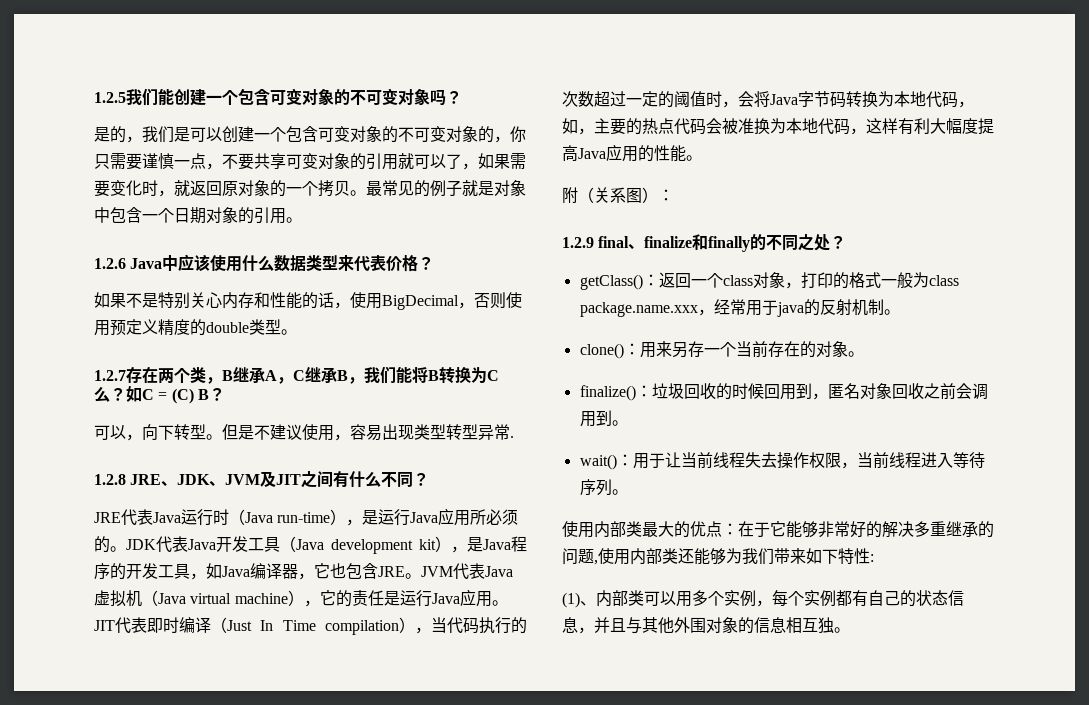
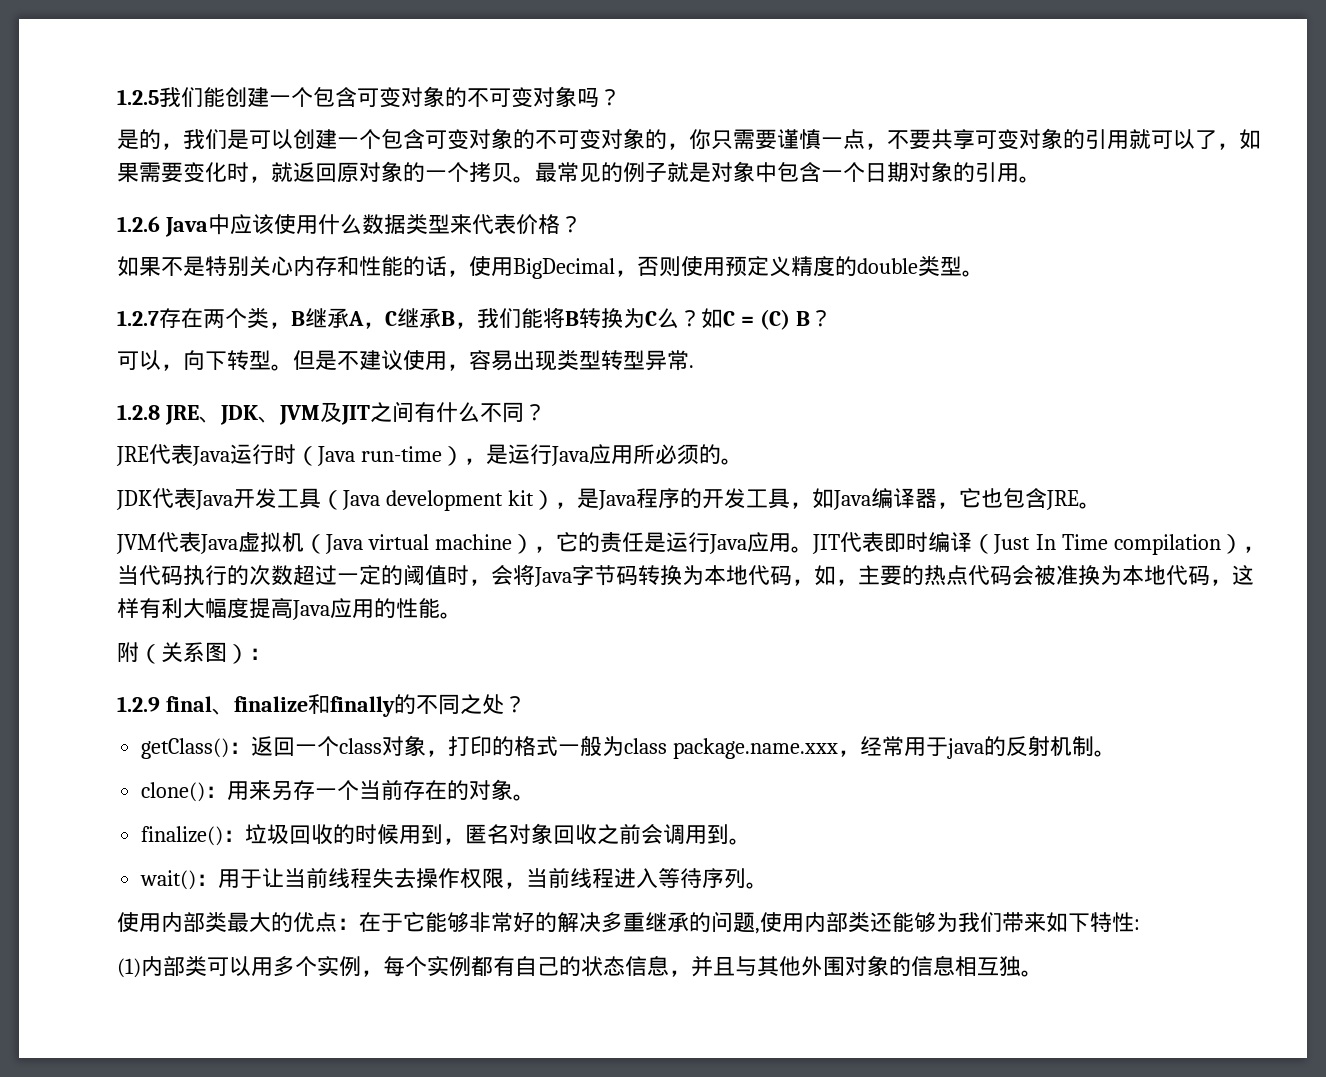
- JRE代表Java运行时（Java run-time），是运行Java应用所必须的。JDK代表Java开发工具（Java development kit），是Java程序的开发工具，如Java编译器，它也包含JRE。JVM代表Java虚拟机（Java virtual machine），它的责任是运行Java应用。
+ JRE代表Java运行时（Java run-time），是运行Java应用所必须的。
+ JDK代表Java开发工具（Java development kit），是Java程序的开发工具，如Java编译器，它也包含JRE。
+ JVM代表Java虚拟机（Java virtual machine），它的责任是运行Java应用。
- finalize()：垃圾回收的时候回用到，匿名对象回收之前会调用到。
+ finalize()：垃圾回收的时候用到，匿名对象回收之前会调用到。
- (1)、内部类可以用多个实例，每个实例都有自己的状态信息，并且与其他外围对象的信息相互独。
+ (1)内部类可以用多个实例，每个实例都有自己的状态信息，并且与其他外围对象的信息相互独。

